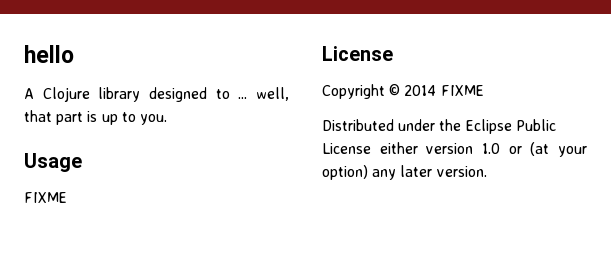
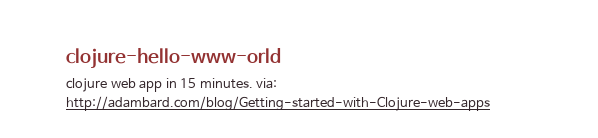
- hello
- A Clojure library designed to ... well, that part is up to you.
- Usage
- FIXME
- License
- Copyright © 2014 FIXME
- Distributed under the Eclipse Public License either version 1.0 or (at your option) any later version.
+ clojure-hello-www-orld
+ clojure web app in 15 minutes. via: http://adambard.com/blog/Getting-started-with-Clojure-web-apps

